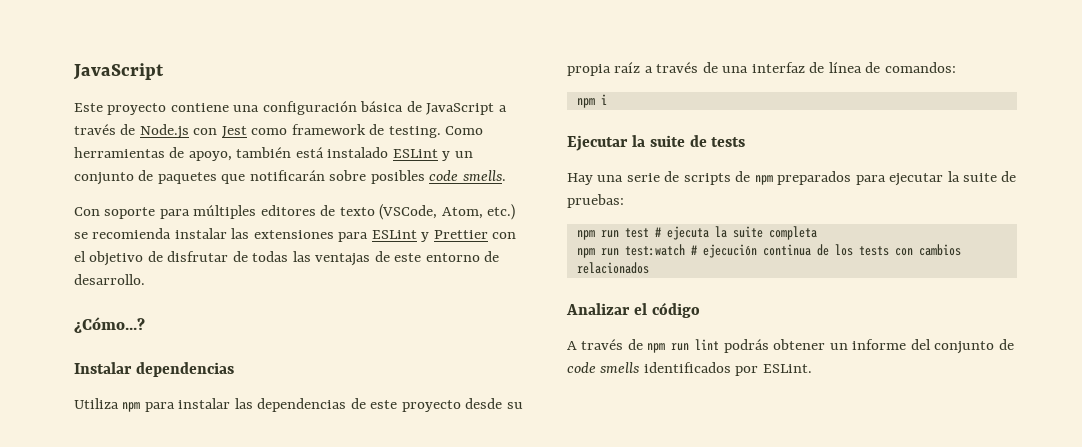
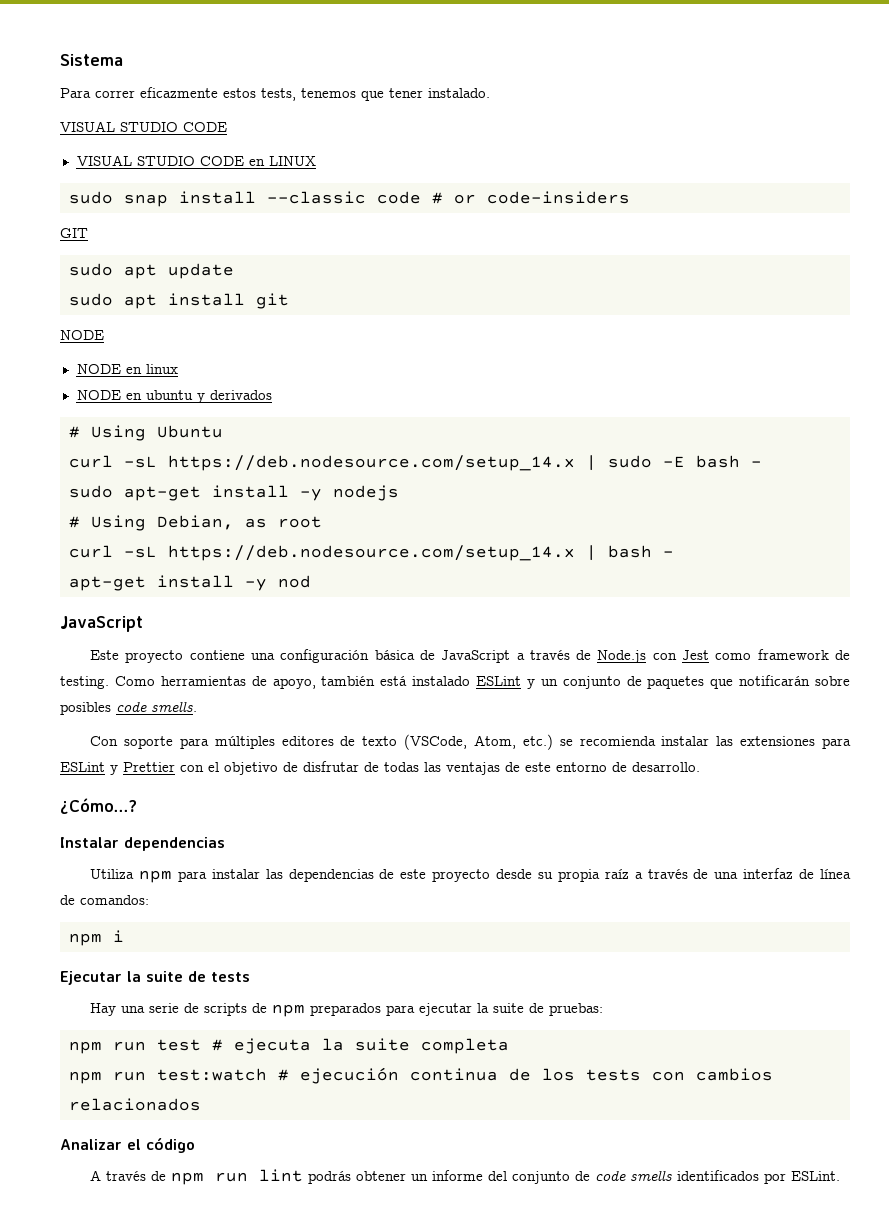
+ Sistema
+ Para correr eficazmente estos tests, tenemos que tener instalado.
+ VISUAL STUDIO CODE
+ VISUAL STUDIO CODE en LINUX
+ sudo snap install --classic code # or code-insiders
+ GIT
+ sudo apt update
+ sudo apt install git
+ NODE
+ NODE en linux
+ NODE en ubuntu y derivados
+ # Using Ubuntu
+ curl -sL https://deb.nodesource.com/setup_14.x | sudo -E bash -
+ sudo apt-get install -y nodejs
+ # Using Debian, as root
+ curl -sL https://deb.nodesource.com/setup_14.x | bash -
+ apt-get install -y nod

